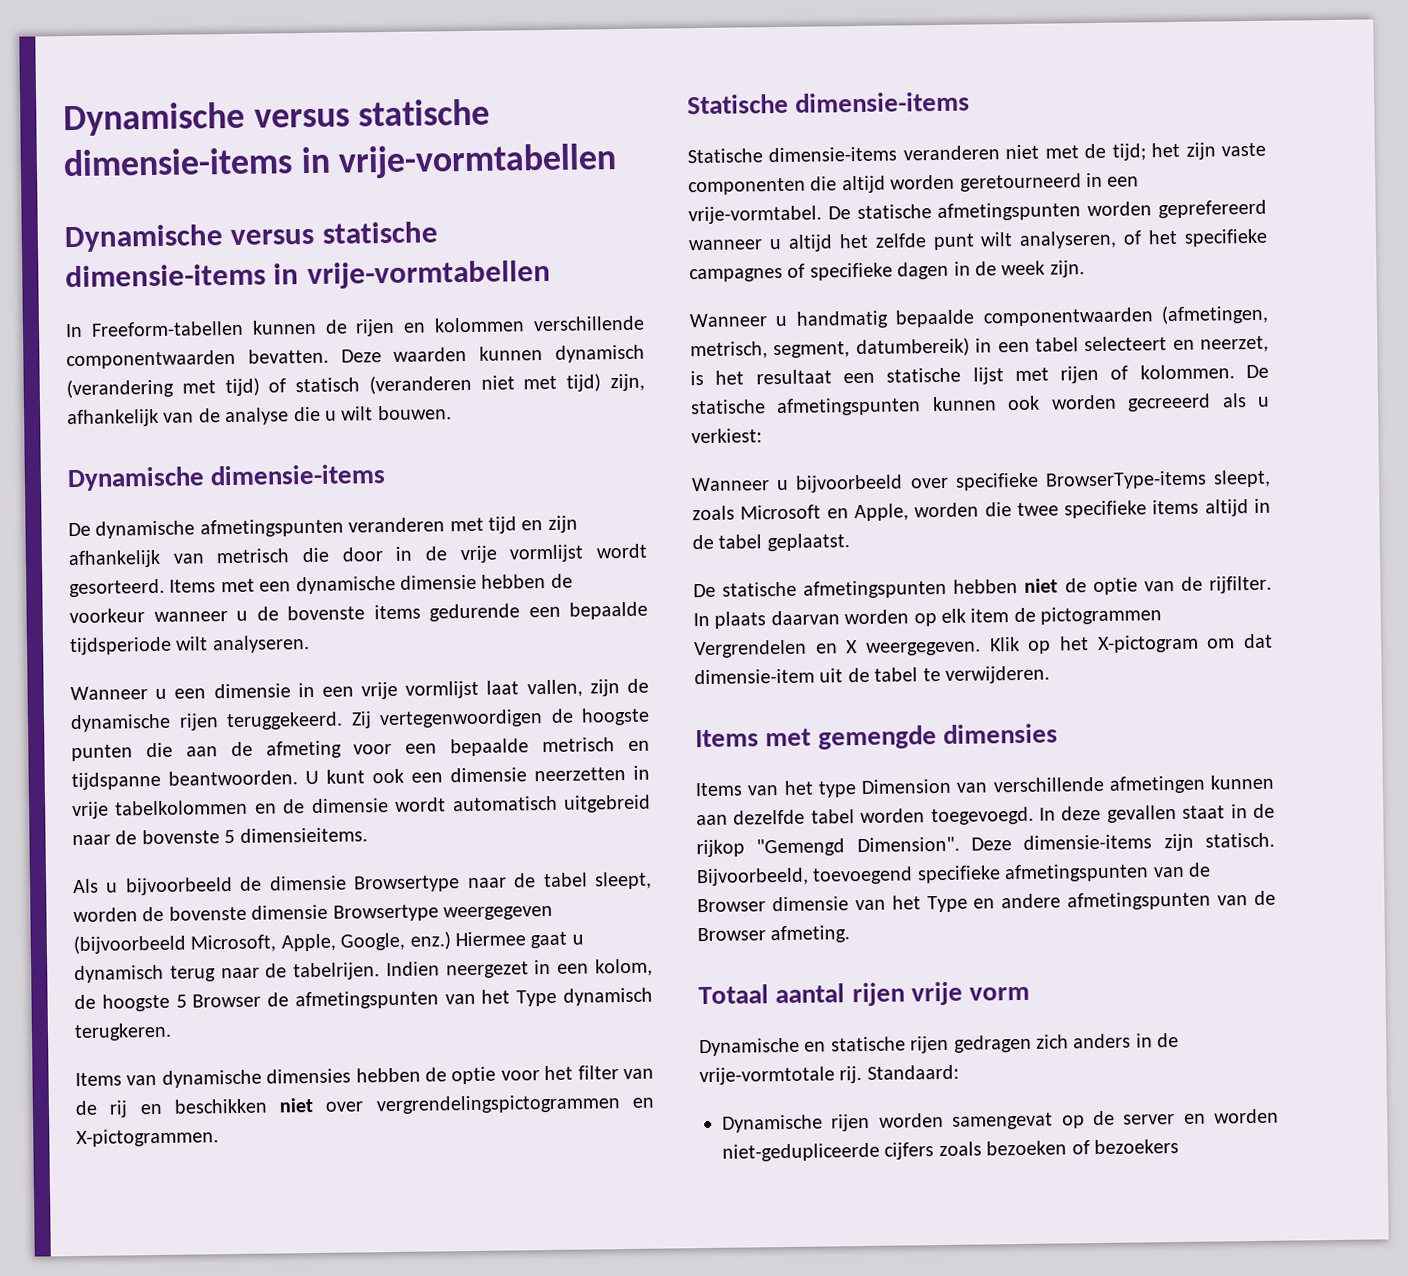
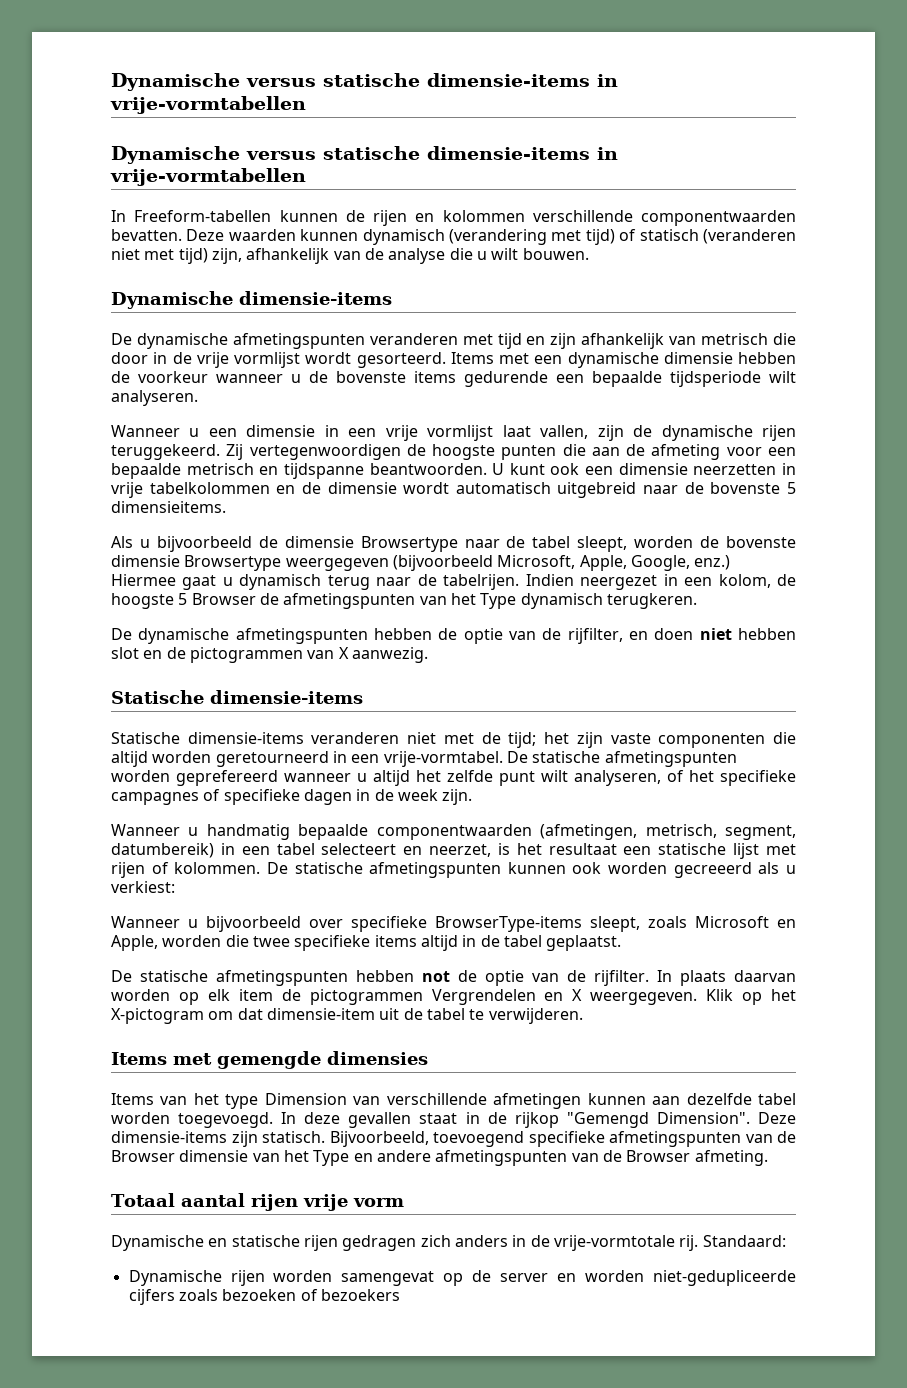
- Items van dynamische dimensies hebben de optie voor het filter van de rij en beschikken niet over vergrendelingspictogrammen en X-pictogrammen.
+ De dynamische afmetingspunten hebben de optie van de rijfilter, en doen niet hebben slot en de pictogrammen van X aanwezig.
- De statische afmetingspunten hebben niet de optie van de rijfilter.
+ De statische afmetingspunten hebben not de optie van de rijfilter.

